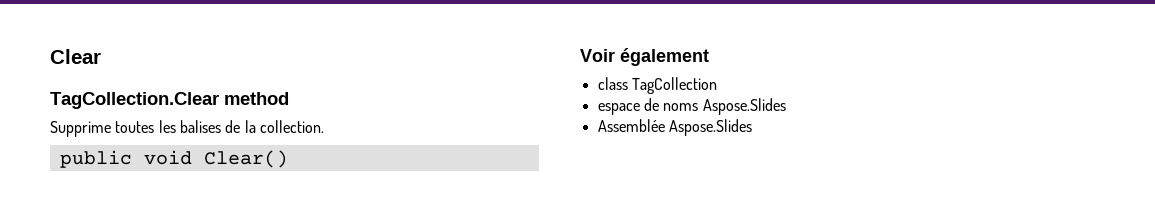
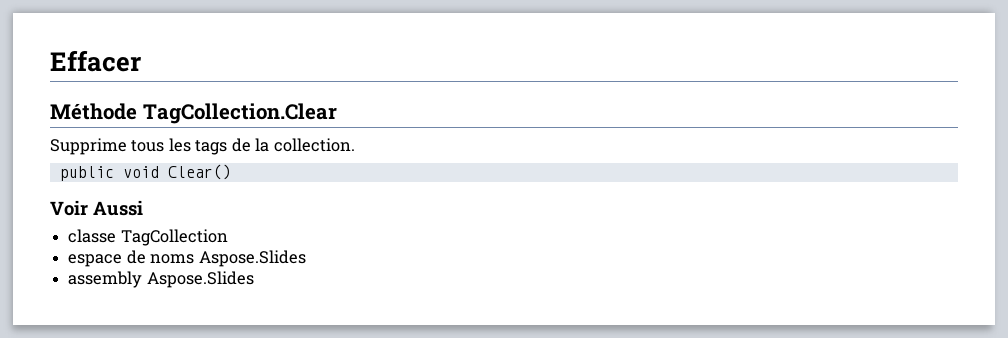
- Clear
- TagCollection.Clear method
+ Effacer
+ Méthode TagCollection.Clear
- Supprime toutes les balises de la collection.
+ Supprime tous les tags de la collection.
- Voir également
- class TagCollection
+ Voir Aussi
+ classe TagCollection
- Assemblée Aspose.Slides
+ assembly Aspose.Slides

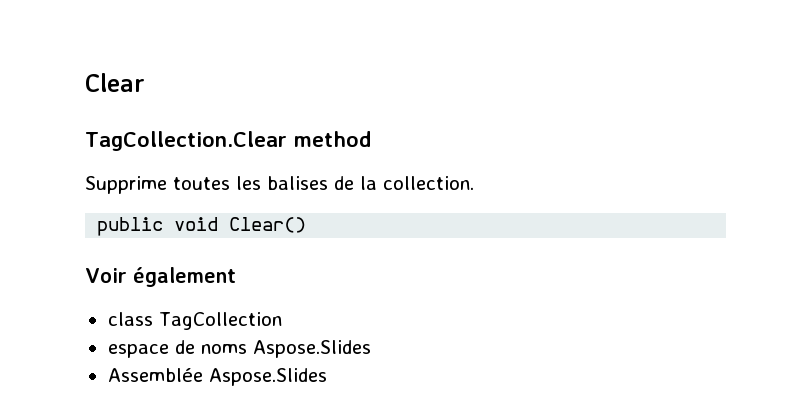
- Effacer
- Méthode TagCollection.Clear
+ Clear
+ TagCollection.Clear method
- Supprime tous les tags de la collection.
+ Supprime toutes les balises de la collection.
- Voir Aussi
- classe TagCollection
+ Voir également
+ class TagCollection
- assembly Aspose.Slides
+ Assemblée Aspose.Slides

